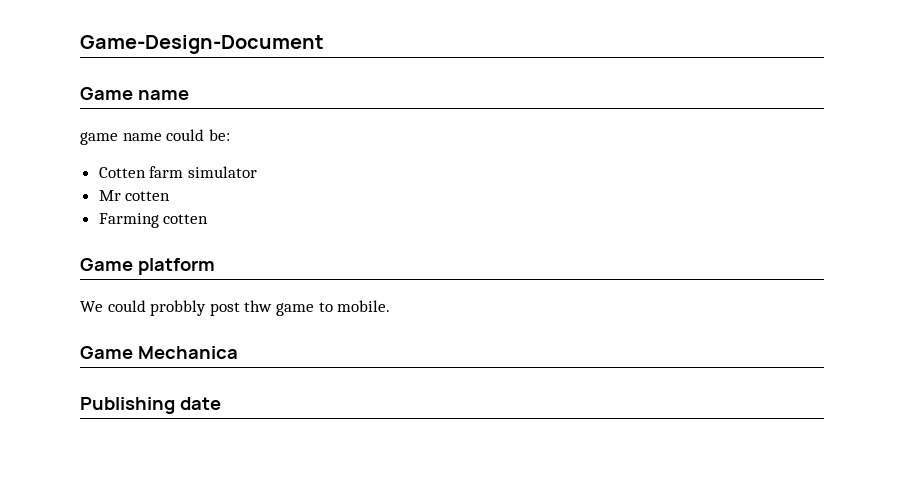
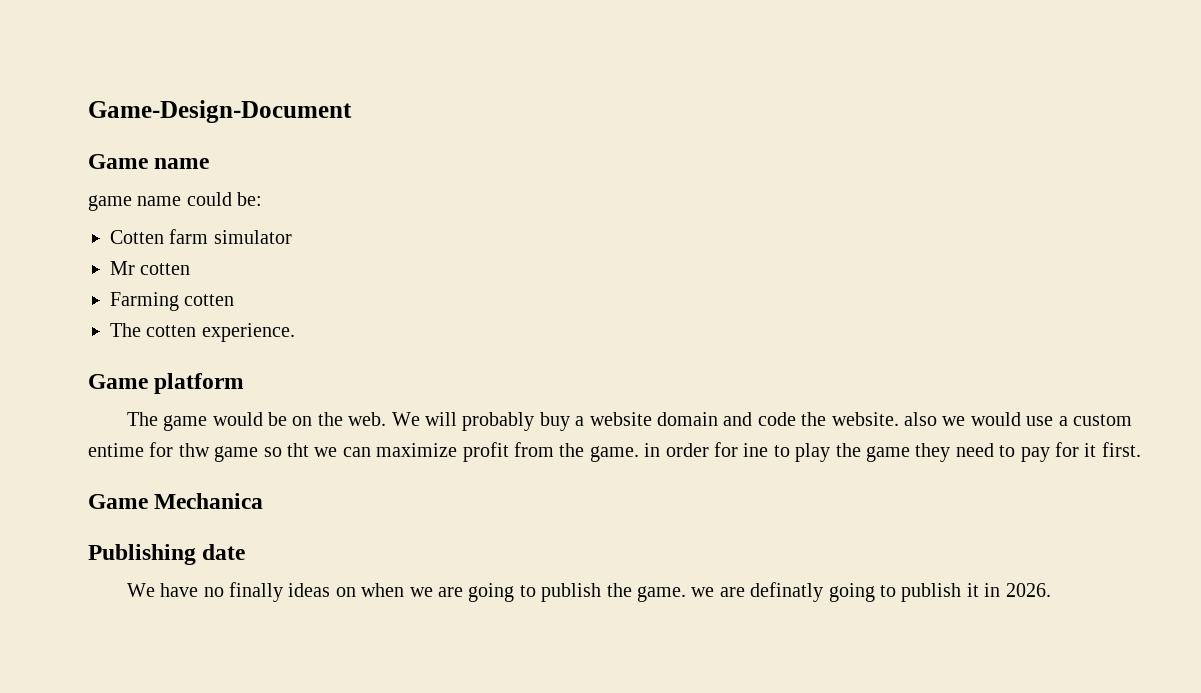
+ The cotten experience.
- We could probbly post thw game to mobile.
+ The game would be on the web. We will probably buy a website domain and code the website. also we would use a custom entime for thw game so tht we can maximize profit from the game. in order for ine to play the game they need to pay for it first.
  Game Mechanica
  Publishing date
+ We have no finally ideas on when we are going to publish the game. we are definatly going to publish it in 2026.

